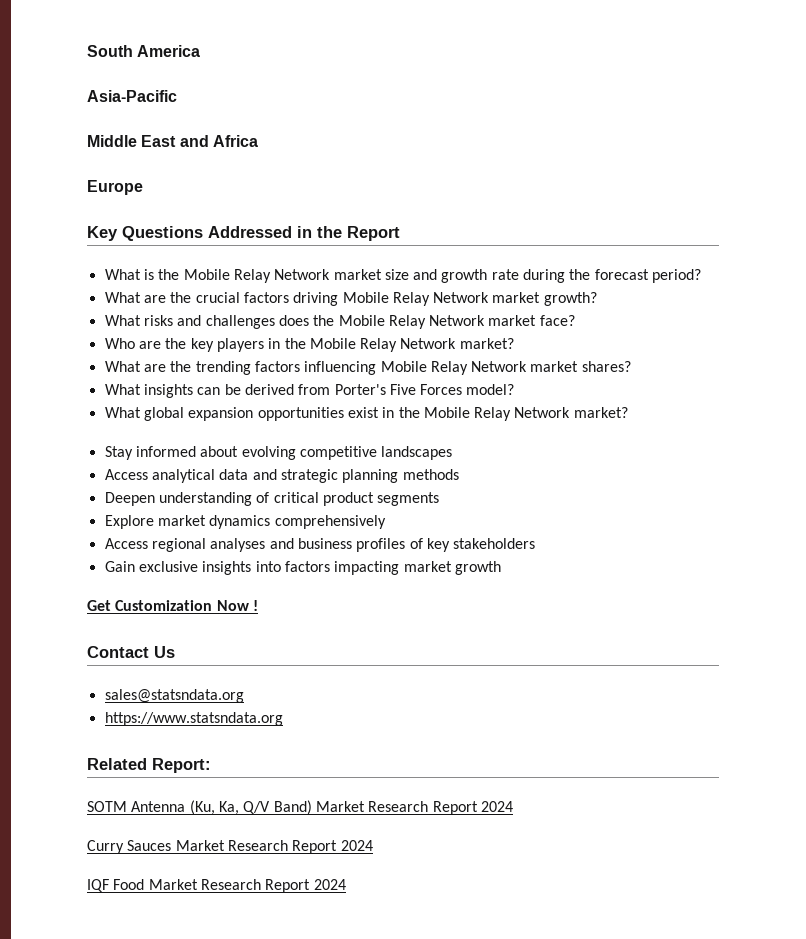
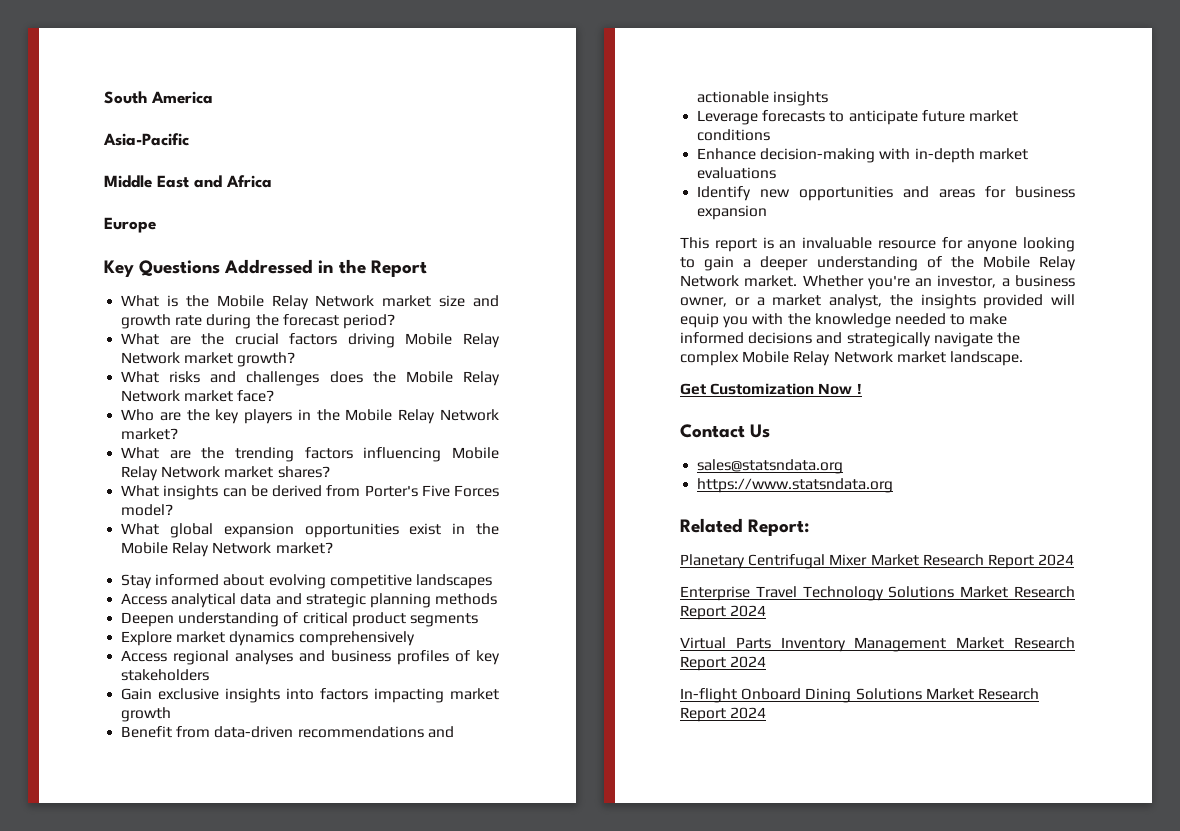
+ Benefit from data-driven recommendations and actionable insights
+ Leverage forecasts to anticipate future market conditions
+ Enhance decision-making with in-depth market evaluations
+ Identify new opportunities and areas for business expansion
+ This report is an invaluable resource for anyone looking to gain a deeper understanding of the Mobile Relay Network market. Whether you're an investor, a business owner, or a market analyst, the insights provided will equip you with the knowledge needed to make informed decisions and strategically navigate the complex Mobile Relay Network market landscape.
- SOTM Antenna (Ku, Ka, Q/V Band) Market Research Report 2024
- Curry Sauces Market Research Report 2024
- IQF Food Market Research Report 2024
+ Planetary Centrifugal Mixer Market Research Report 2024
+ Enterprise Travel Technology Solutions Market Research Report 2024
+ Virtual Parts Inventory Management Market Research Report 2024
+ In-flight Onboard Dining Solutions Market Research Report 2024

